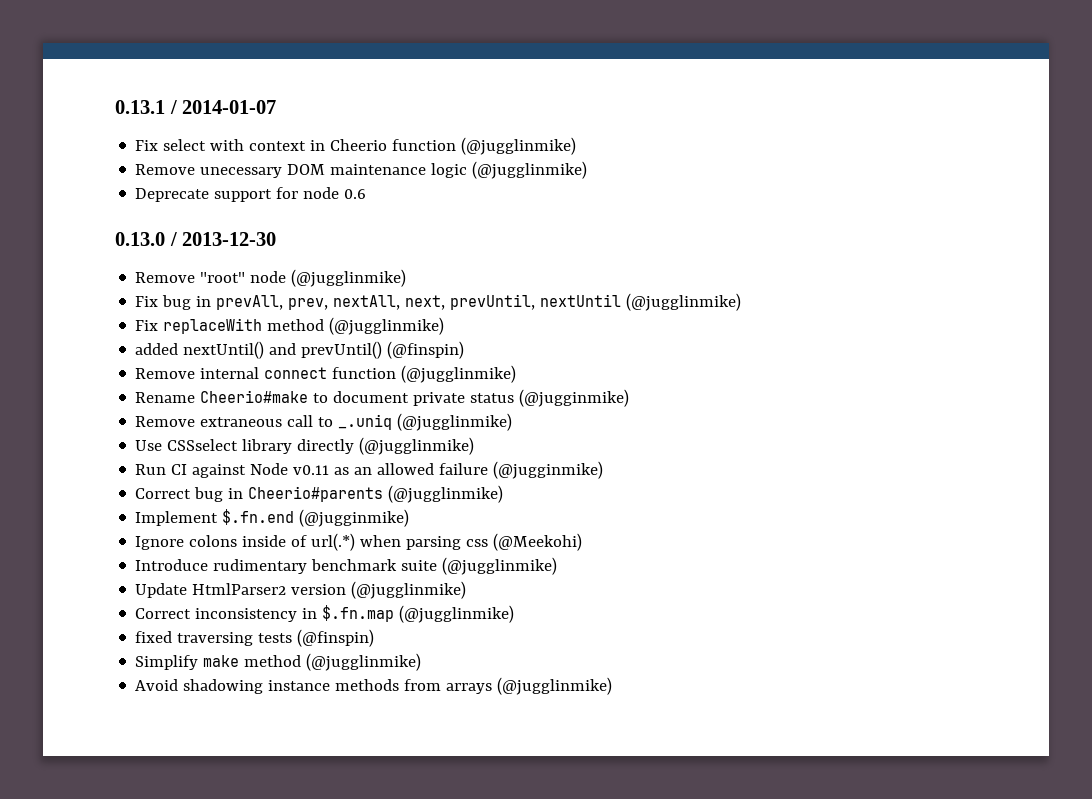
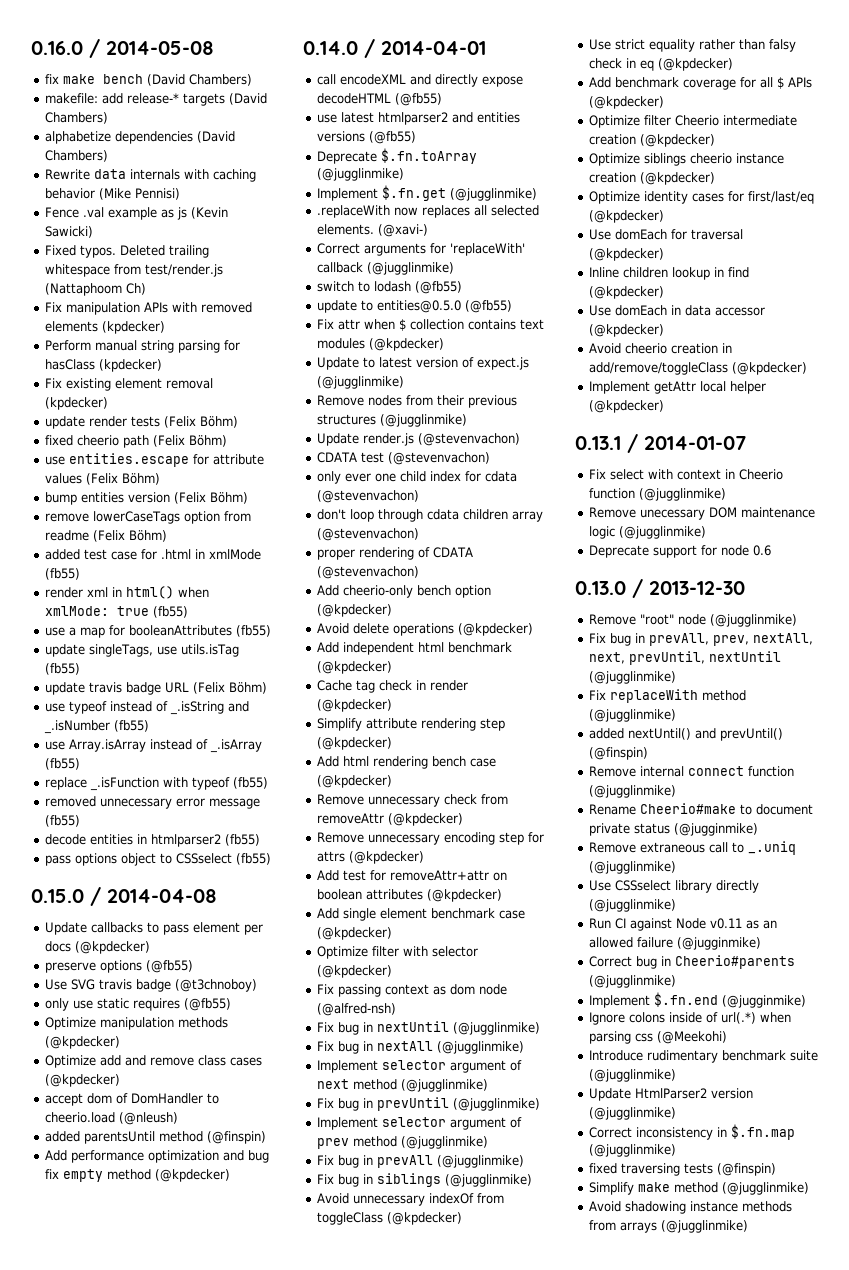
+ 0.16.0 / 2014-05-08
+ fix make bench (David Chambers)
+ makefile: add release-* targets (David Chambers)
+ alphabetize dependencies (David Chambers)
+ Rewrite data internals with caching behavior (Mike Pennisi)
+ Fence .val example as js (Kevin Sawicki)
+ Fixed typos. Deleted trailing whitespace from test/render.js (Nattaphoom Ch)
+ Fix manipulation APIs with removed elements (kpdecker)
+ Perform manual string parsing for hasClass (kpdecker)
+ Fix existing element removal (kpdecker)
+ update render tests (Felix Böhm)
+ fixed cheerio path (Felix Böhm)
+ use entities.escape for attribute values (Felix Böhm)
+ bump entities version (Felix Böhm)
+ remove lowerCaseTags option from readme (Felix Böhm)
+ added test case for .html in xmlMode (fb55)
+ render xml in html() when xmlMode: true (fb55)
+ use a map for booleanAttributes (fb55)
+ update singleTags, use utils.isTag (fb55)
+ update travis badge URL (Felix Böhm)
+ use typeof instead of _.isString and _.isNumber (fb55)
+ use Array.isArray instead of _.isArray (fb55)
+ replace _.isFunction with typeof (fb55)
+ removed unnecessary error message (fb55)
+ decode entities in htmlparser2 (fb55)
+ pass options object to CSSselect (fb55)
+ 0.15.0 / 2014-04-08
+ Update callbacks to pass element per docs (@kpdecker)
+ preserve options (@fb55)
+ Use SVG travis badge (@t3chnoboy)
+ only use static requires (@fb55)
+ Optimize manipulation methods (@kpdecker)
+ Optimize add and remove class cases (@kpdecker)
+ accept dom of DomHandler to cheerio.load (@nleush)
+ added parentsUntil method (@finspin)
+ Add performance optimization and bug fix empty method (@kpdecker)
+ 0.14.0 / 2014-04-01
+ call encodeXML and directly expose decodeHTML (@fb55)
+ use latest htmlparser2 and entities versions (@fb55)
+ Deprecate $.fn.toArray (@jugglinmike)
+ Implement $.fn.get (@jugglinmike)
+ .replaceWith now replaces all selected elements. (@xavi-)
+ Correct arguments for 'replaceWith' callback (@jugglinmike)
+ switch to lodash (@fb55)
+ update to entities@0.5.0 (@fb55)
+ Fix attr when $ collection contains text modules (@kpdecker)
+ Update to latest version of expect.js (@jugglinmike)
+ Remove nodes from their previous structures (@jugglinmike)
+ Update render.js (@stevenvachon)
+ CDATA test (@stevenvachon)
+ only ever one child index for cdata (@stevenvachon)
+ don't loop through cdata children array (@stevenvachon)
+ proper rendering of CDATA (@stevenvachon)
+ Add cheerio-only bench option (@kpdecker)
+ Avoid delete operations (@kpdecker)
+ Add independent html benchmark (@kpdecker)
+ Cache tag check in render (@kpdecker)
+ Simplify attribute rendering step (@kpdecker)
+ Add html rendering bench case (@kpdecker)
+ Remove unnecessary check from removeAttr (@kpdecker)
+ Remove unnecessary encoding step for attrs (@kpdecker)
+ Add test for removeAttr+attr on boolean attributes (@kpdecker)
+ Add single element benchmark case (@kpdecker)
+ Optimize filter with selector (@kpdecker)
+ Fix passing context as dom node (@alfred-nsh)
+ Fix bug in nextUntil (@jugglinmike)
+ Fix bug in nextAll (@jugglinmike)
+ Implement selector argument of next method (@jugglinmike)
+ Fix bug in prevUntil (@jugglinmike)
+ Implement selector argument of prev method (@jugglinmike)
+ Fix bug in prevAll (@jugglinmike)
+ Fix bug in siblings (@jugglinmike)
+ Avoid unnecessary indexOf from toggleClass (@kpdecker)
+ Use strict equality rather than falsy check in eq (@kpdecker)
+ Add benchmark coverage for all $ APIs (@kpdecker)
+ Optimize filter Cheerio intermediate creation (@kpdecker)
+ Optimize siblings cheerio instance creation (@kpdecker)
+ Optimize identity cases for first/last/eq (@kpdecker)
+ Use domEach for traversal (@kpdecker)
+ Inline children lookup in find (@kpdecker)
+ Use domEach in data accessor (@kpdecker)
+ Avoid cheerio creation in add/remove/toggleClass (@kpdecker)
+ Implement getAttr local helper (@kpdecker)

